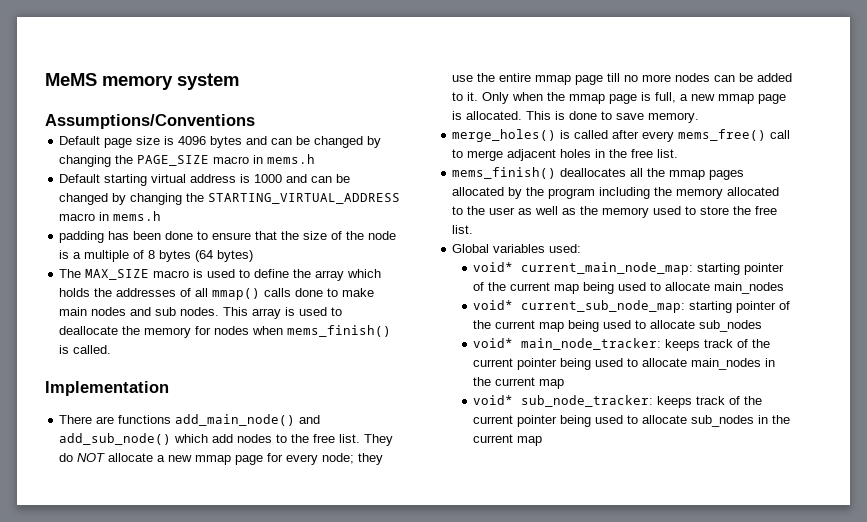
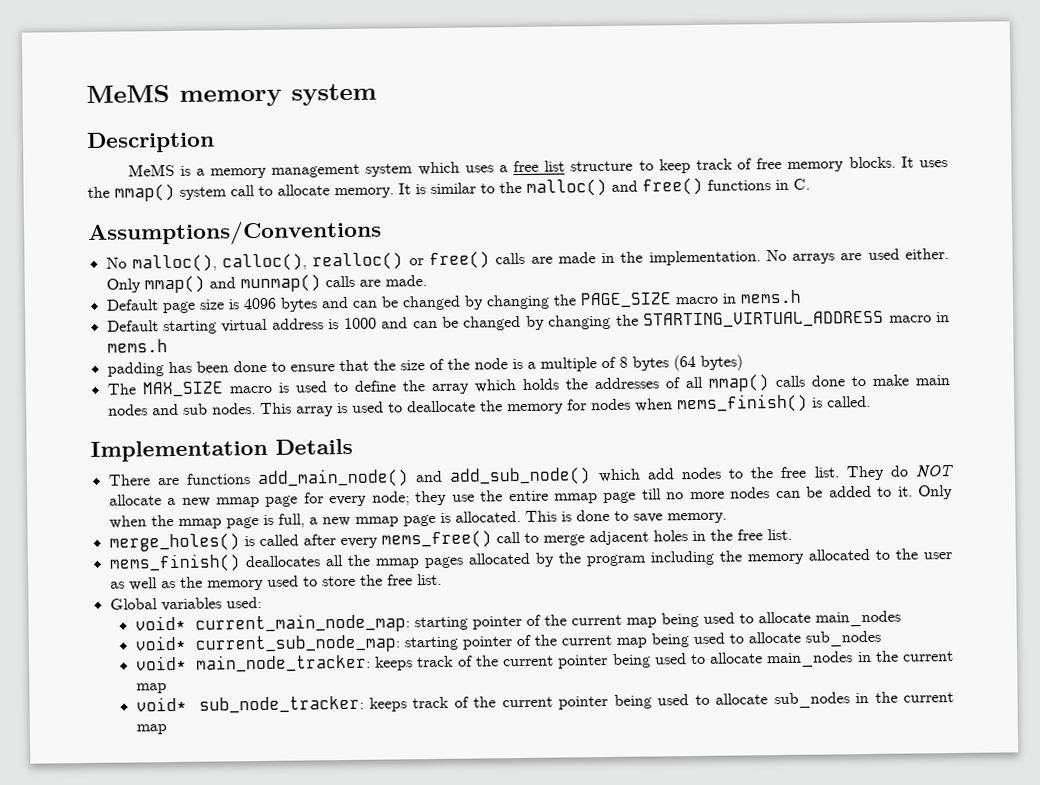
+ Description
+ MeMS is a memory management system which uses a free list structure to keep track of free memory blocks. It uses the mmap() system call to allocate memory. It is similar to the malloc() and free() functions in C.
  Assumptions/Conventions
+ No malloc(), calloc(), realloc() or free() calls are made in the implementation. No arrays are used either. Only mmap() and munmap() calls are made.
- Implementation
+ Implementation Details

